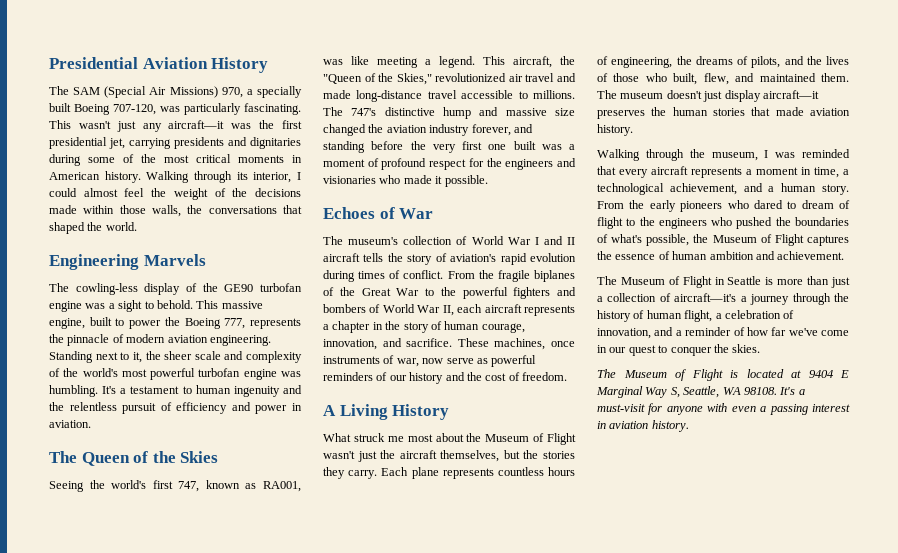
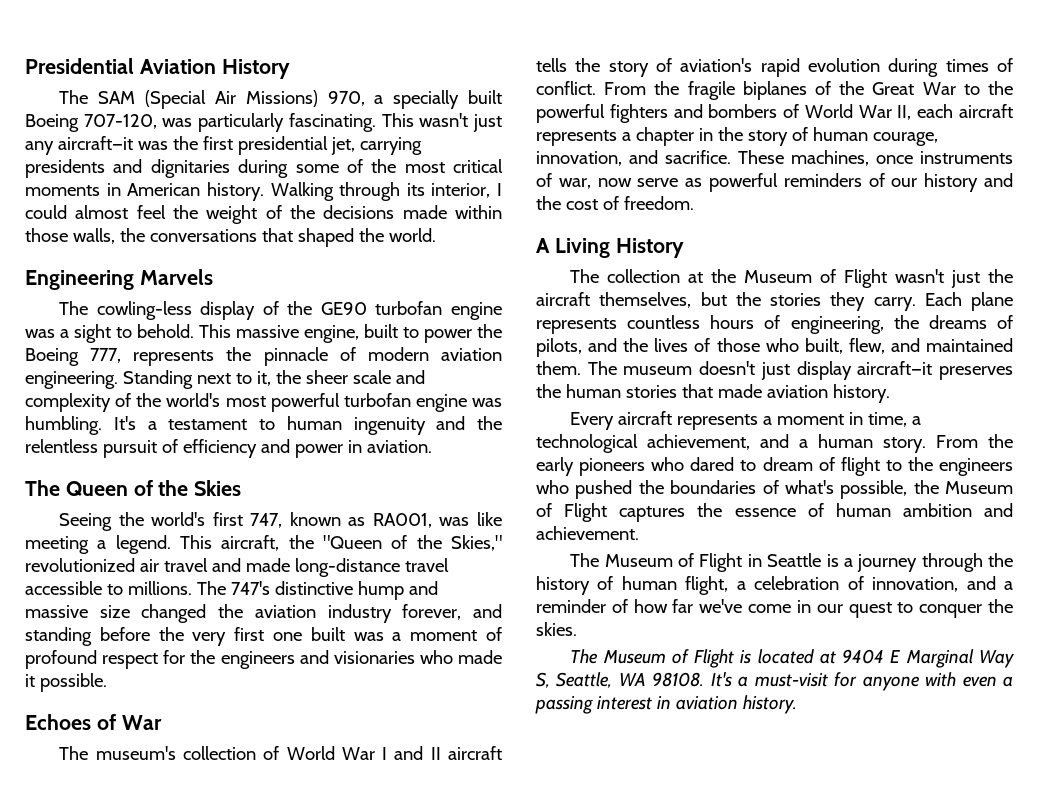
- What struck me most about the Museum of Flight wasn't just the aircraft themselves, but the stories they carry.
+ The collection at the Museum of Flight wasn't just the aircraft themselves, but the stories they carry.
- Walking through the museum, I was reminded that every aircraft represents a moment in time, a technological achievement, and a human story.
+ Every aircraft represents a moment in time, a technological achievement, and a human story.
- The Museum of Flight in Seattle is more than just a collection of aircraft—it's a journey through the history of human flight, a celebration of innovation, and a reminder of how far we've come in our quest to conquer the skies.
+ The Museum of Flight in Seattle is a journey through the history of human flight, a celebration of innovation, and a reminder of how far we've come in our quest to conquer the skies.

